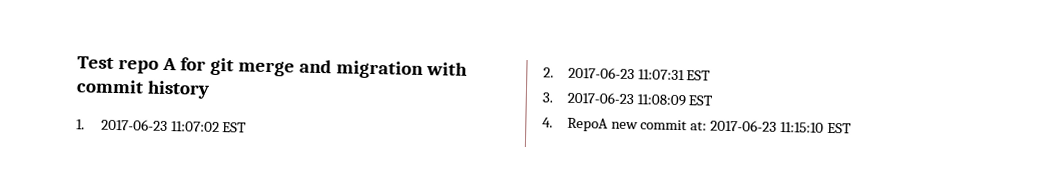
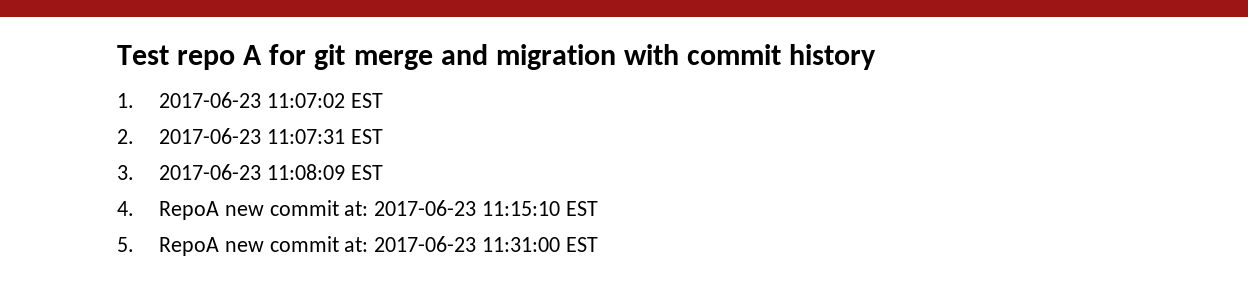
+ 5. RepoA new commit at: 2017-06-23 11:31:00 EST

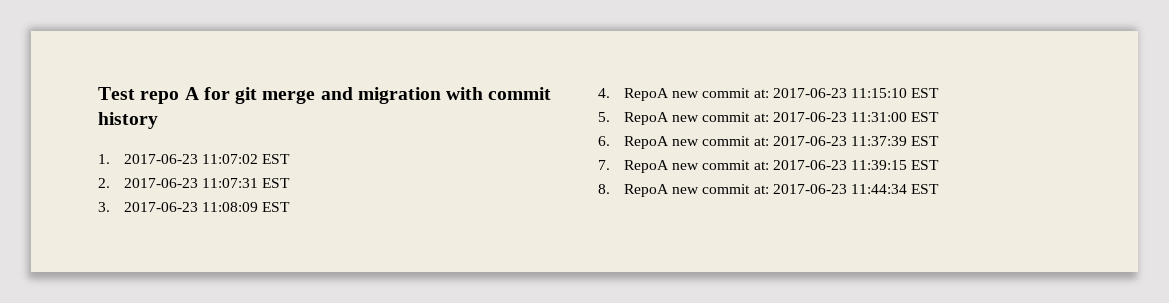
+ 6. RepoA new commit at: 2017-06-23 11:37:39 EST
+ 7. RepoA new commit at: 2017-06-23 11:39:15 EST
+ 8. RepoA new commit at: 2017-06-23 11:44:34 EST

